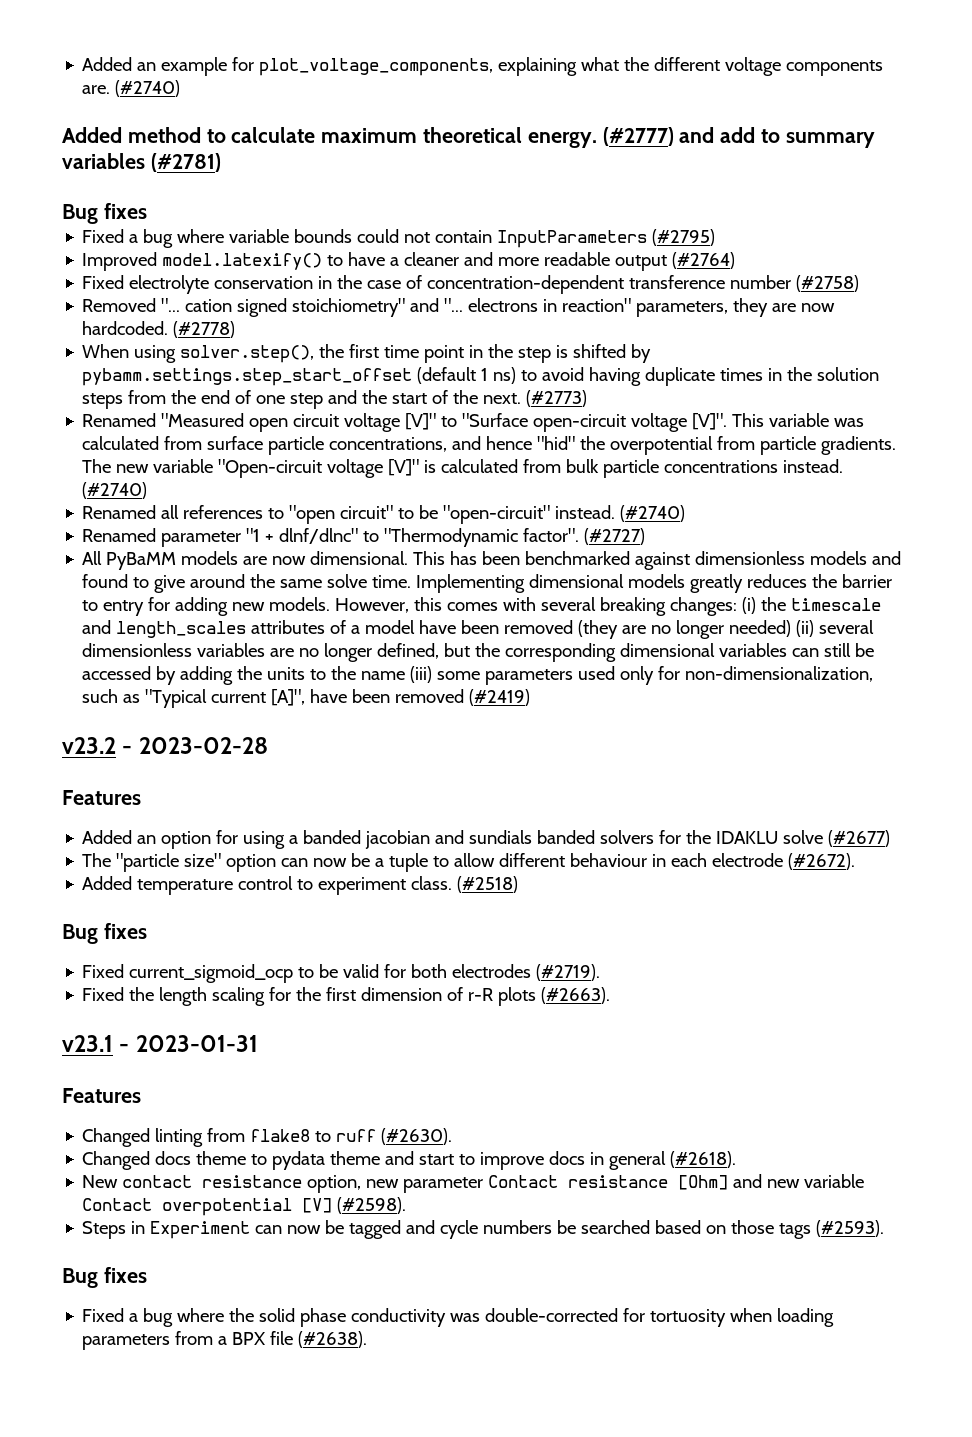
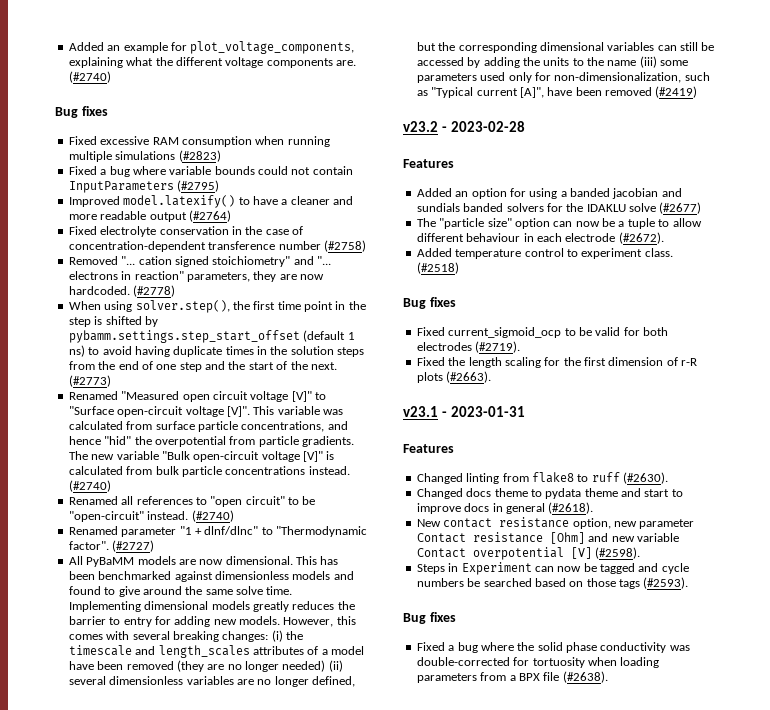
  Added an example for plot_voltage_components, explaining what the different voltage components are. (#2740)
- Added method to calculate maximum theoretical energy. (#2777) and add to summary variables (#2781)
  Bug fixes
+ Fixed excessive RAM consumption when running multiple simulations (#2823)
- The new variable "Open-circuit voltage [V]" is calculated from bulk particle concentrations instead.
+ The new variable "Bulk open-circuit voltage [V]" is calculated from bulk particle concentrations instead.

